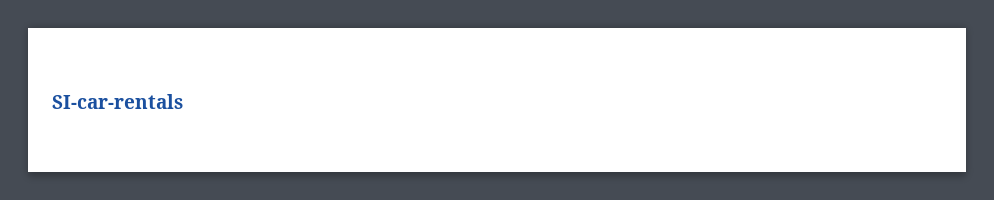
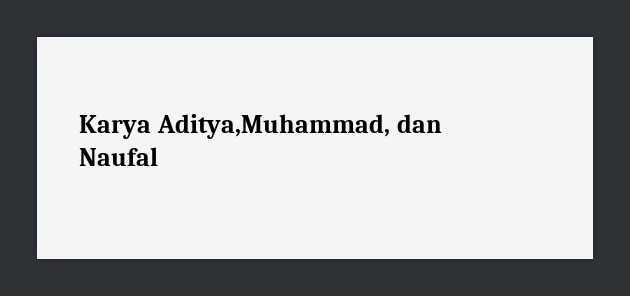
- SI-car-rentals
+ Karya Aditya,Muhammad, dan Naufal

